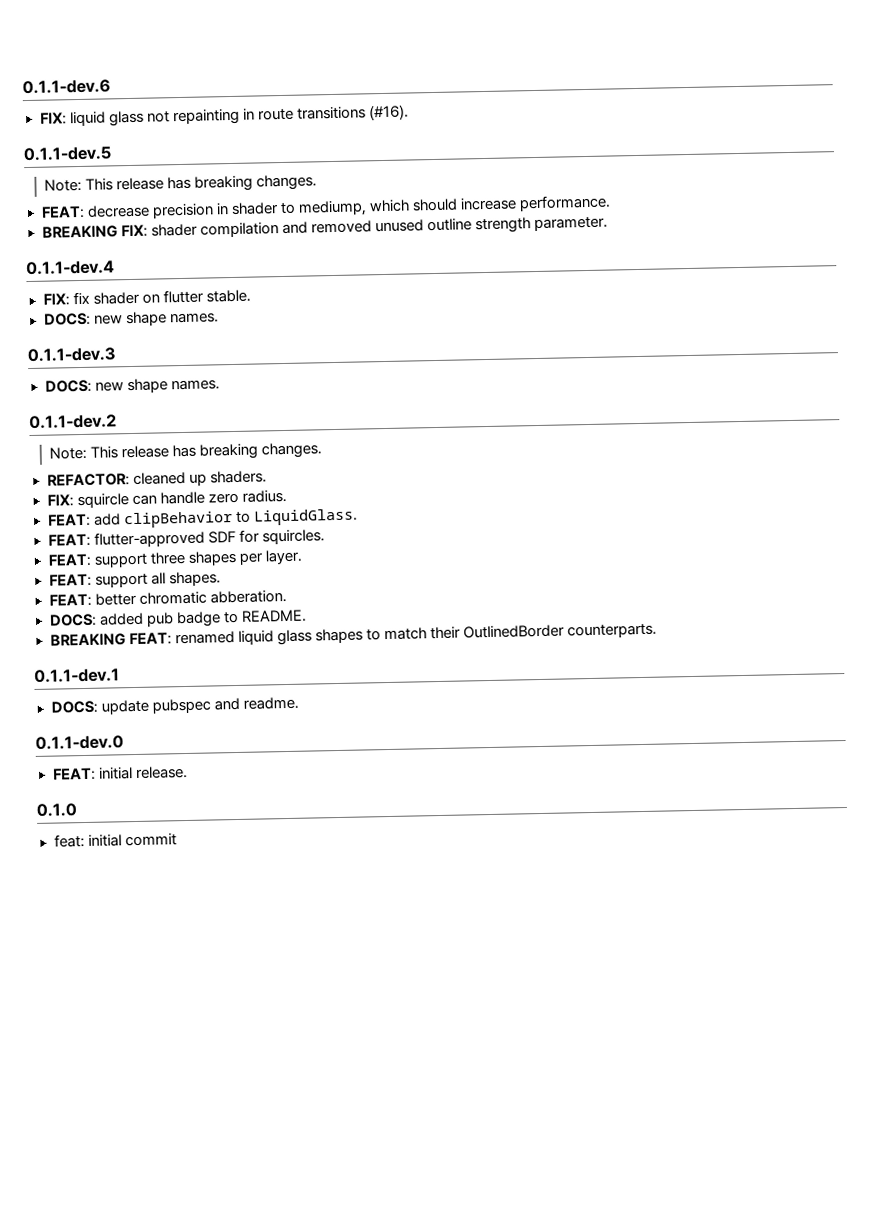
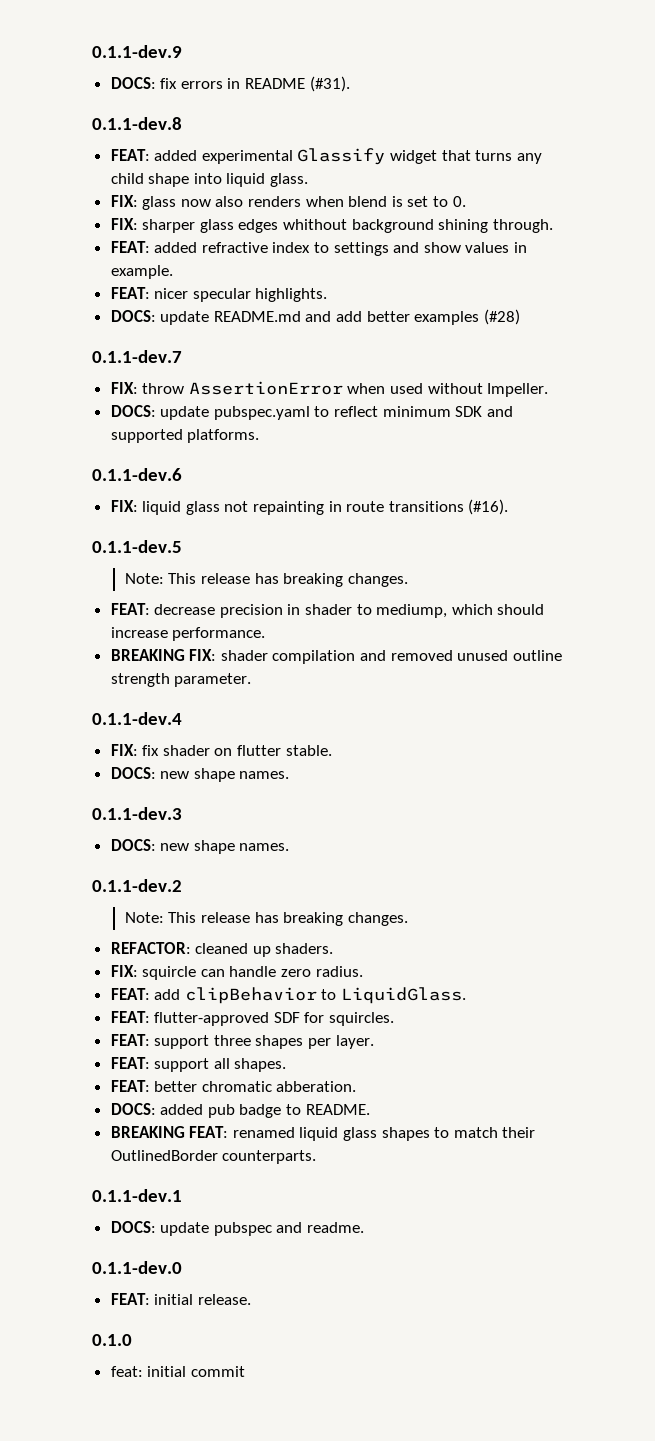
+ 0.1.1-dev.9
+ DOCS: fix errors in README (#31).
+ 0.1.1-dev.8
+ FEAT: added experimental Glassify widget that turns any child shape into liquid glass.
+ FIX: glass now also renders when blend is set to 0.
+ FIX: sharper glass edges whithout background shining through.
+ FEAT: added refractive index to settings and show values in example.
+ FEAT: nicer specular highlights.
+ DOCS: update README.md and add better examples (#28)
+ 0.1.1-dev.7
+ FIX: throw AssertionError when used without Impeller.
+ DOCS: update pubspec.yaml to reflect minimum SDK and supported platforms.

